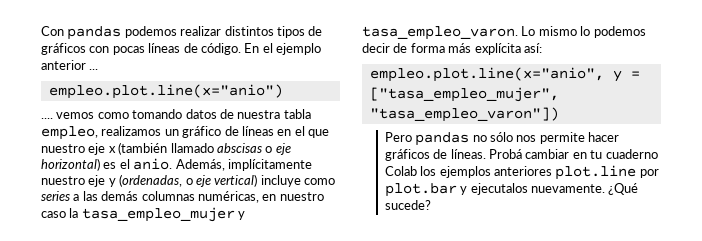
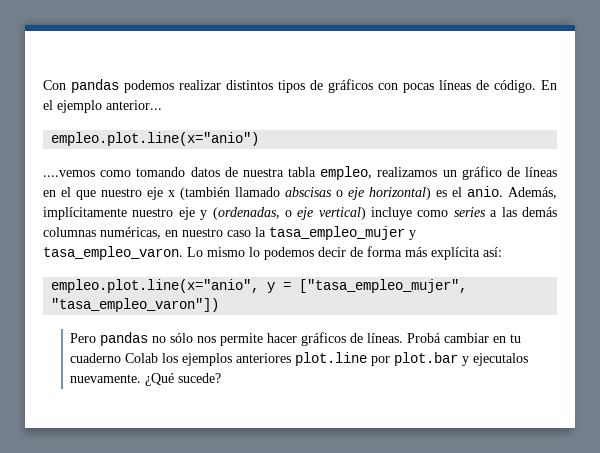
- En el ejemplo anterior ...
+ En el ejemplo anterior...
- .... vemos como tomando datos de nuestra tabla empleo, realizamos un gráfico de líneas en el que nuestro eje x (también llamado abscisas o eje horizontal) es el anio.
+ ....vemos como tomando datos de nuestra tabla empleo, realizamos un gráfico de líneas en el que nuestro eje x (también llamado abscisas o eje horizontal) es el anio.

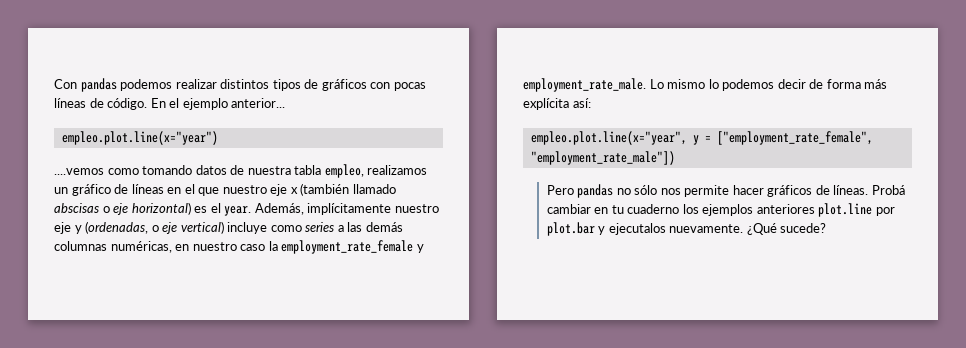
- empleo.plot.line(x="anio")
+ empleo.plot.line(x="year")
- ....vemos como tomando datos de nuestra tabla empleo, realizamos un gráfico de líneas en el que nuestro eje x (también llamado abscisas o eje horizontal) es el anio.
+ ....vemos como tomando datos de nuestra tabla empleo, realizamos un gráfico de líneas en el que nuestro eje x (también llamado abscisas o eje horizontal) es el year.
- Además, implícitamente nuestro eje y (ordenadas, o eje vertical) incluye como series a las demás columnas numéricas, en nuestro caso la tasa_empleo_mujer y tasa_empleo_varon.
+ Además, implícitamente nuestro eje y (ordenadas, o eje vertical) incluye como series a las demás columnas numéricas, en nuestro caso la employment_rate_female y employment_rate_male.
- empleo.plot.line(x="anio", y = ["tasa_empleo_mujer", "tasa_empleo_varon"])
+ empleo.plot.line(x="year", y = ["employment_rate_female", "employment_rate_male"])
- Probá cambiar en tu cuaderno Colab los ejemplos anteriores plot.line por plot.bar y ejecutalos nuevamente.
+ Probá cambiar en tu cuaderno los ejemplos anteriores plot.line por plot.bar y ejecutalos nuevamente.

